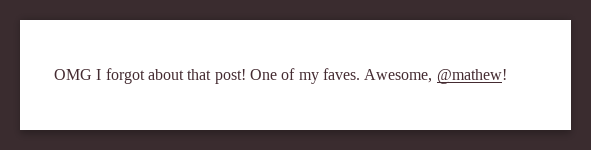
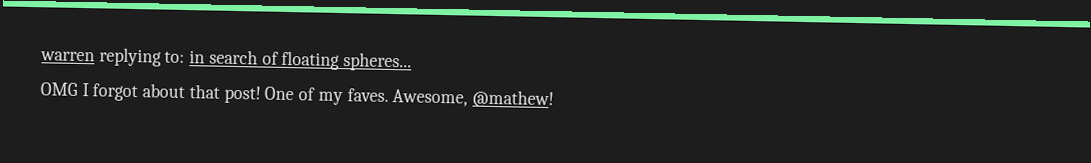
+ warren replying to: in search of floating spheres...

